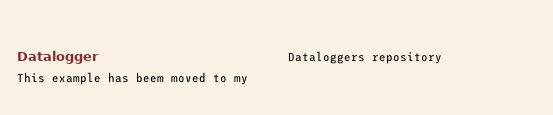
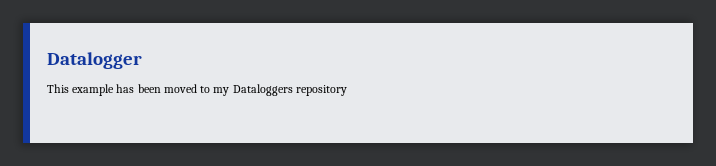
- This example has beem moved to my Dataloggers repository
+ This example has been moved to my Dataloggers repository

